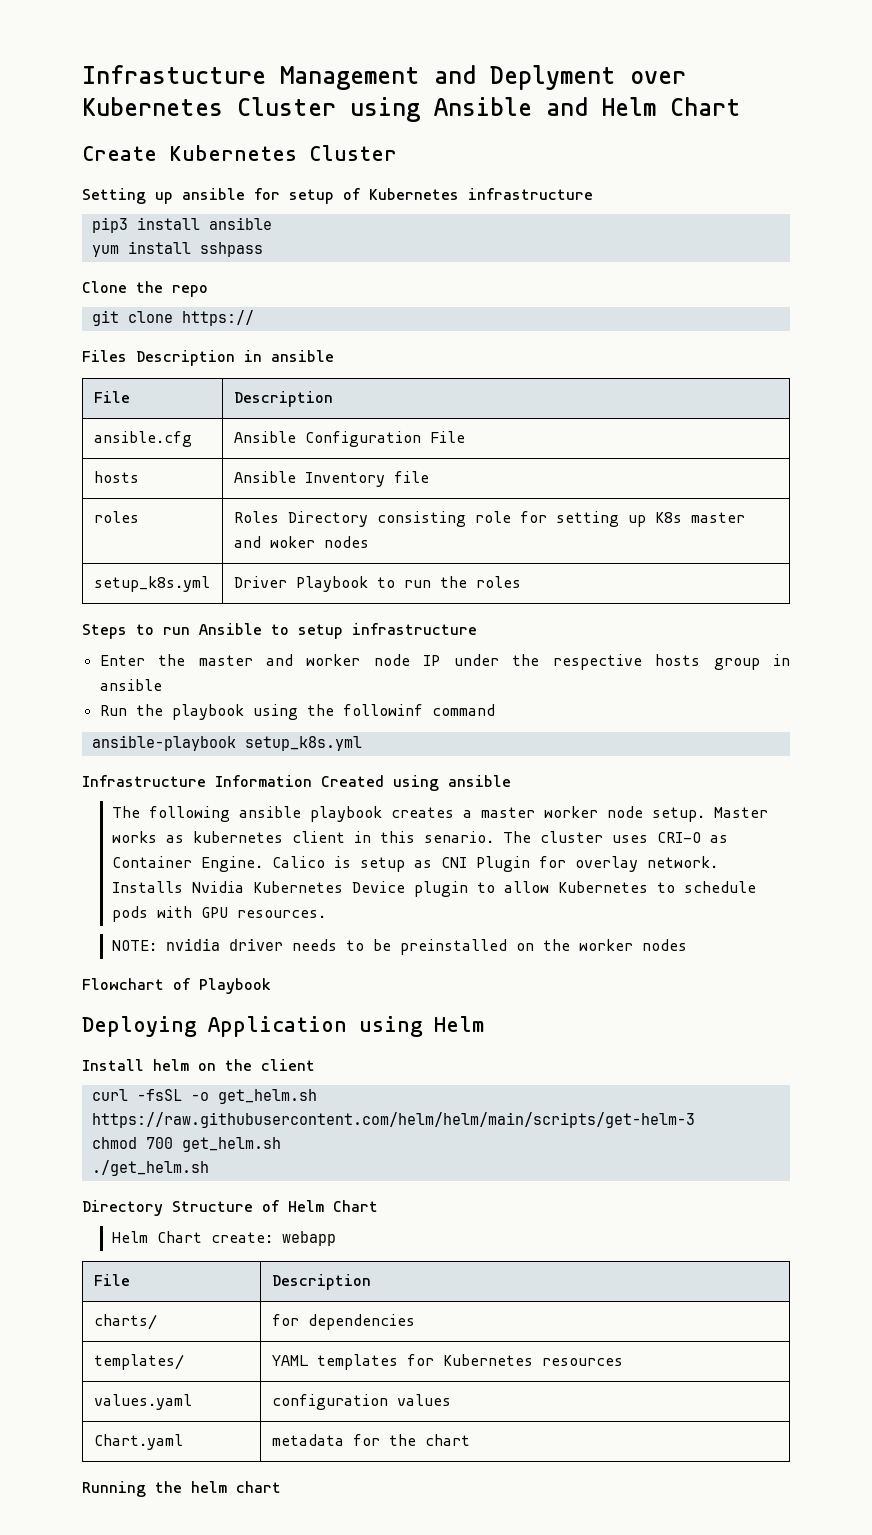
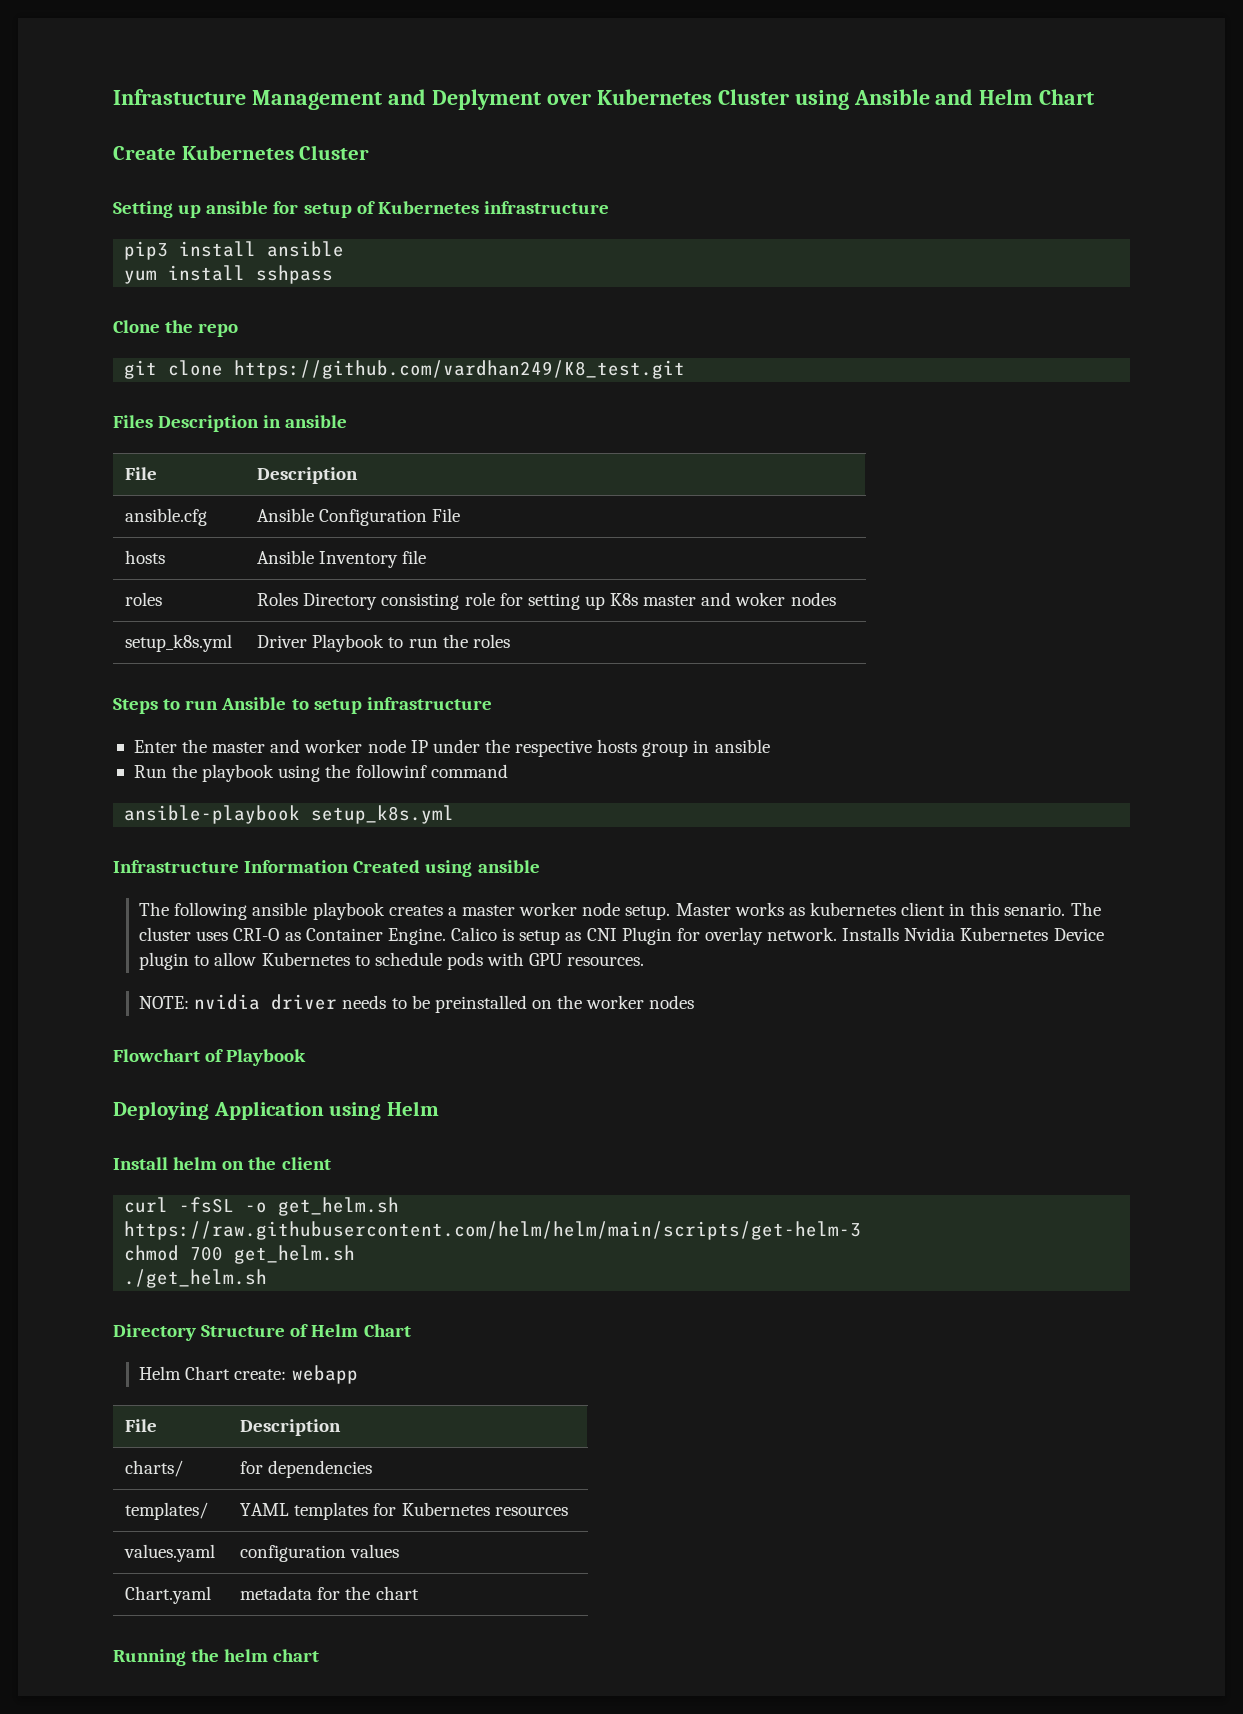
- git clone https://
+ git clone https://github.com/vardhan249/K8_test.git

